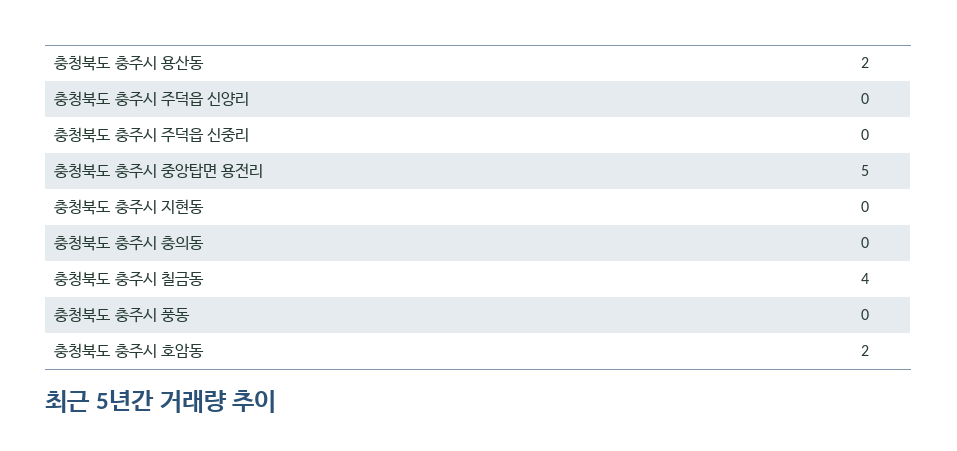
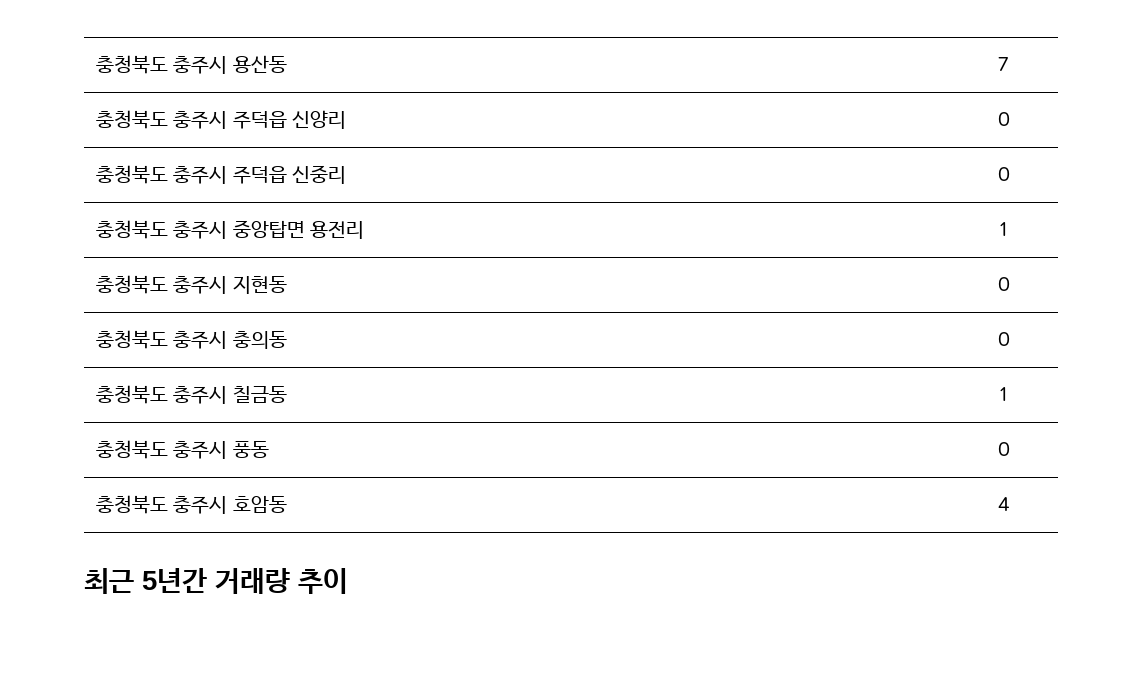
- 충청북도 충주시 용산동 | 2
+ 충청북도 충주시 용산동 | 7
- 충청북도 충주시 중앙탑면 용전리 | 5
+ 충청북도 충주시 중앙탑면 용전리 | 1
- 충청북도 충주시 칠금동 | 4
+ 충청북도 충주시 칠금동 | 1
- 충청북도 충주시 호암동 | 2
+ 충청북도 충주시 호암동 | 4

